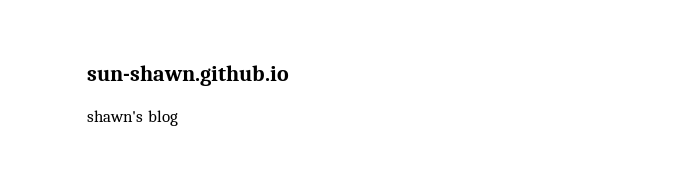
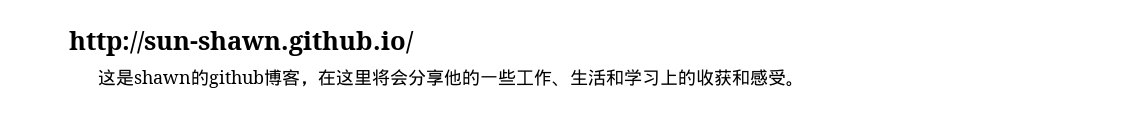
- sun-shawn.github.io
- shawn's blog
+ http://sun-shawn.github.io/
+ 这是shawn的github博客，在这里将会分享他的一些工作、生活和学习上的收获和感受。

